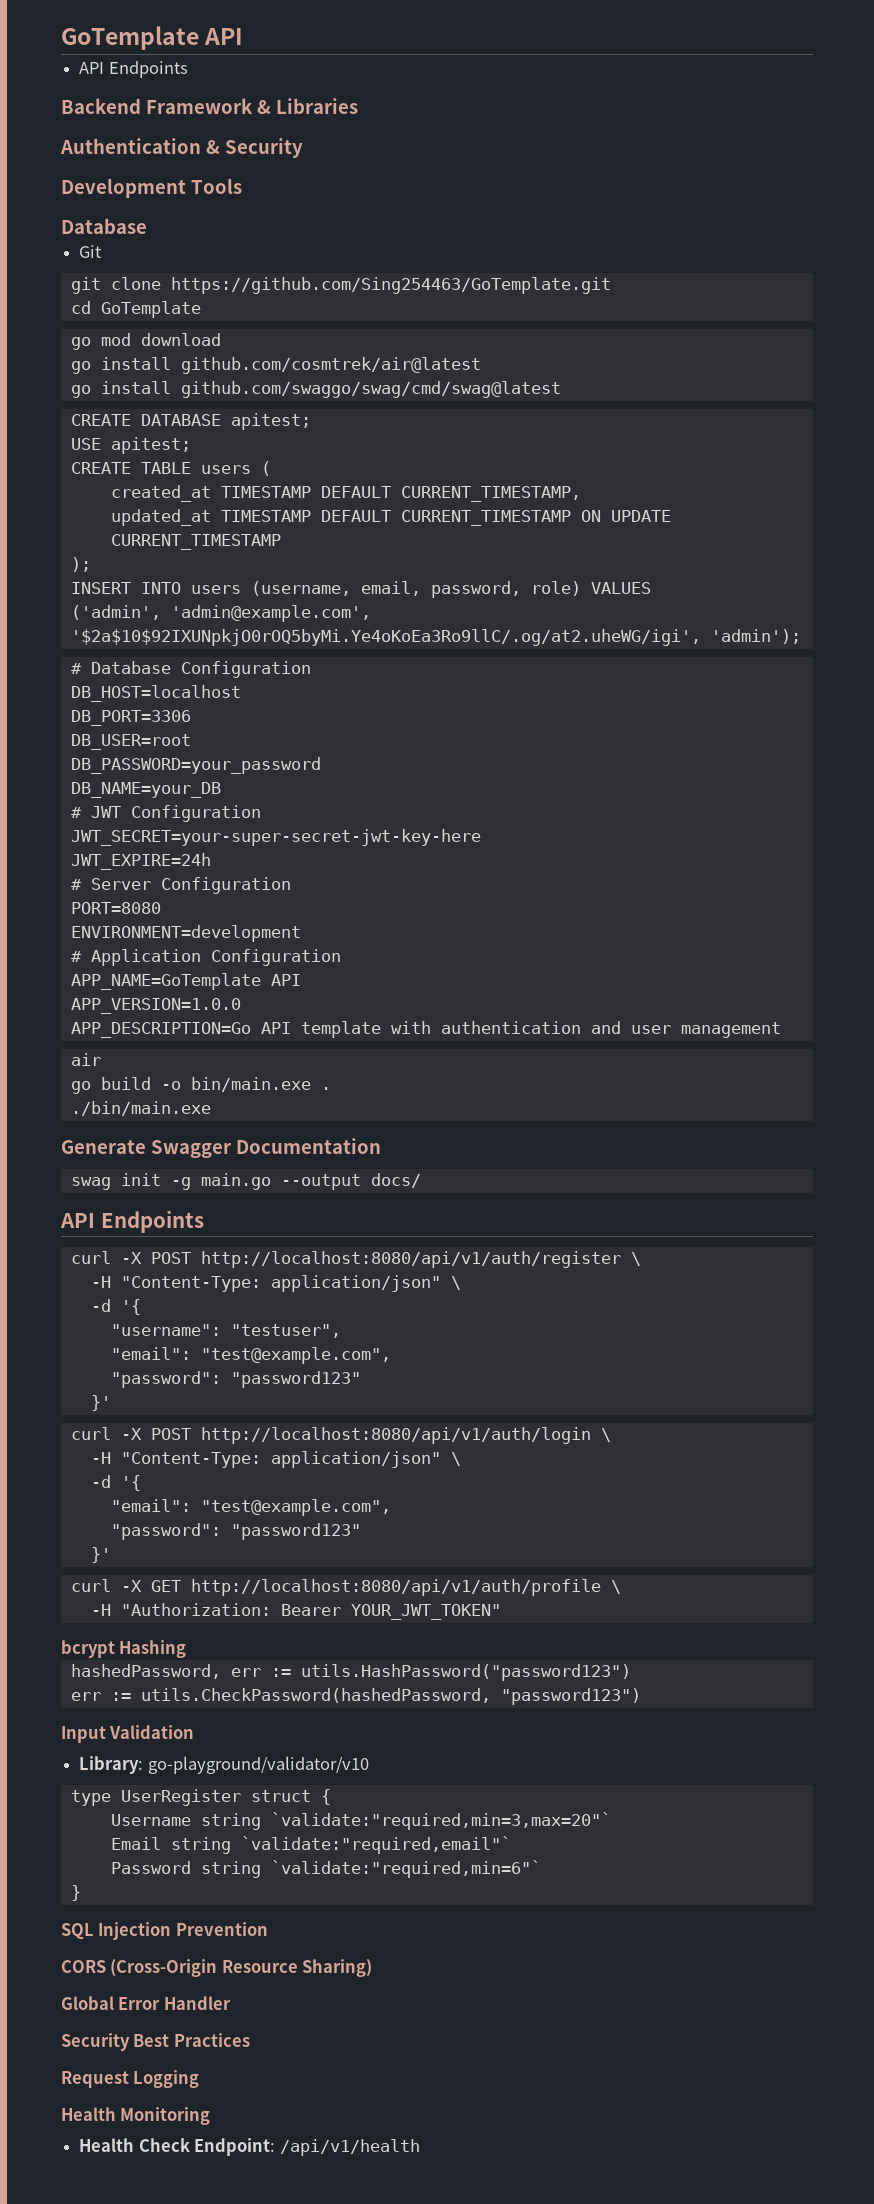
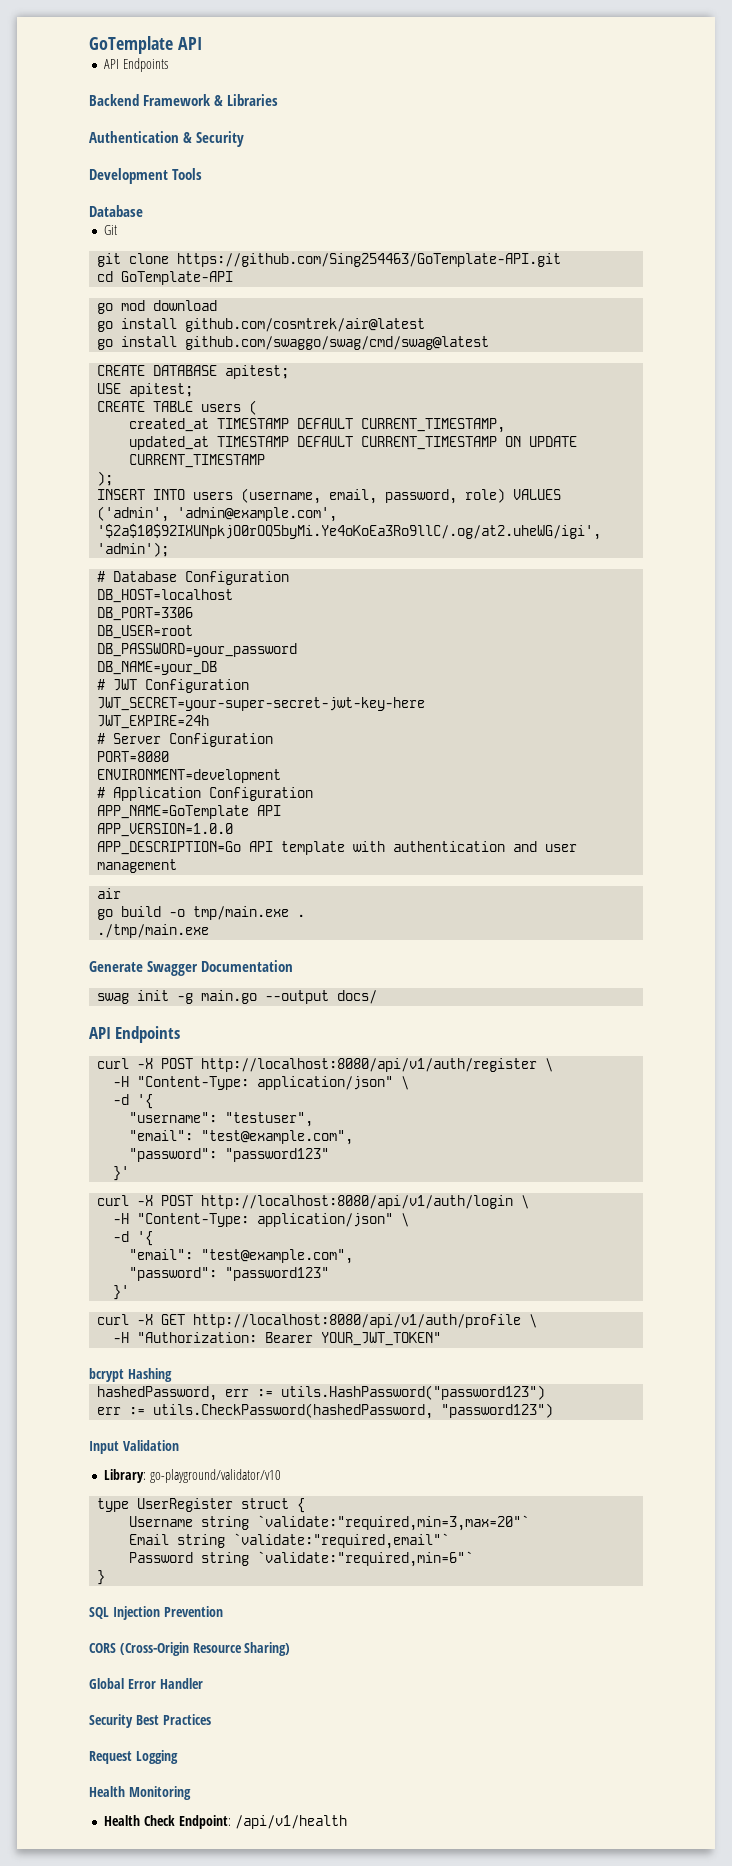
- git clone https://github.com/Sing254463/GoTemplate.git
+ git clone https://github.com/Sing254463/GoTemplate-API.git
- cd GoTemplate
+ cd GoTemplate-API
- go build -o bin/main.exe .
+ go build -o tmp/main.exe .
- ./bin/main.exe
+ ./tmp/main.exe

